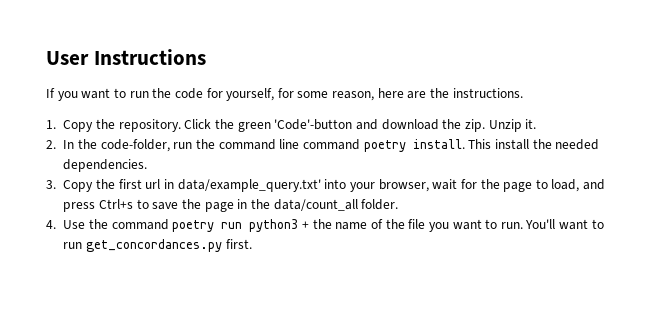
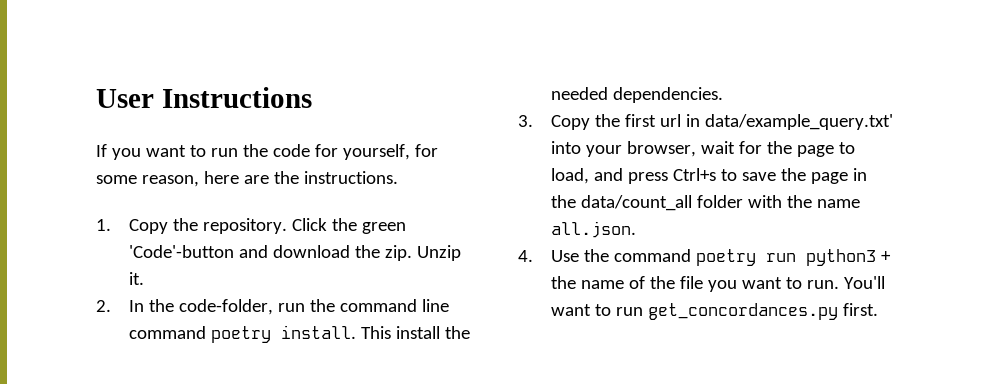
- 3. Copy the first url in data/example_query.txt' into your browser, wait for the page to load, and press Ctrl+s to save the page in the data/count_all folder.
+ 3. Copy the first url in data/example_query.txt' into your browser, wait for the page to load, and press Ctrl+s to save the page in the data/count_all folder with the name all.json.

